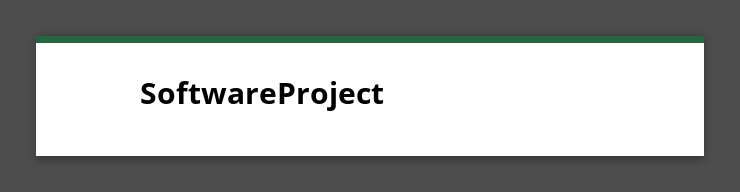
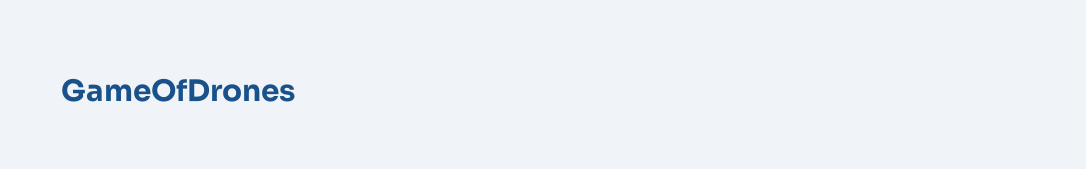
- SoftwareProject
+ GameOfDrones

